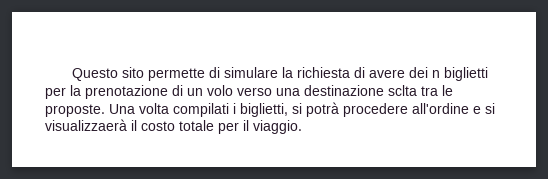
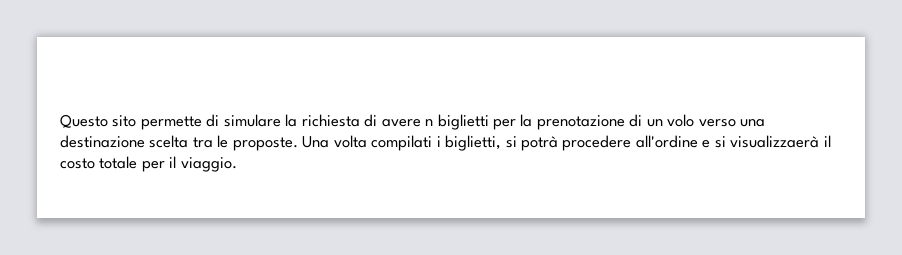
- Questo sito permette di simulare la richiesta di avere dei n biglietti per la prenotazione di un volo verso una destinazione sclta tra le proposte.
+ Questo sito permette di simulare la richiesta di avere n biglietti per la prenotazione di un volo verso una destinazione scelta tra le proposte.

